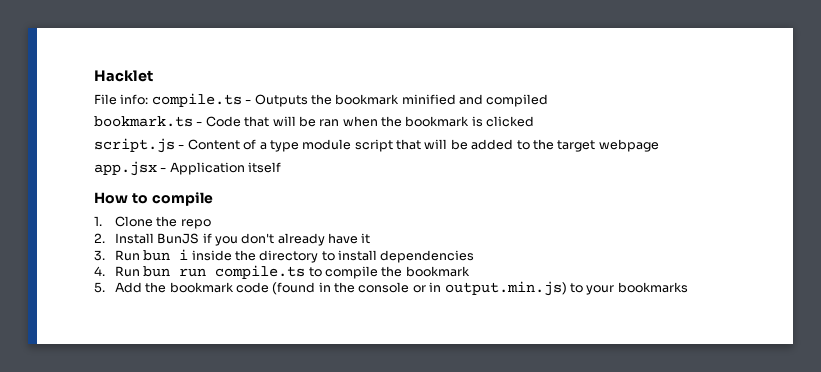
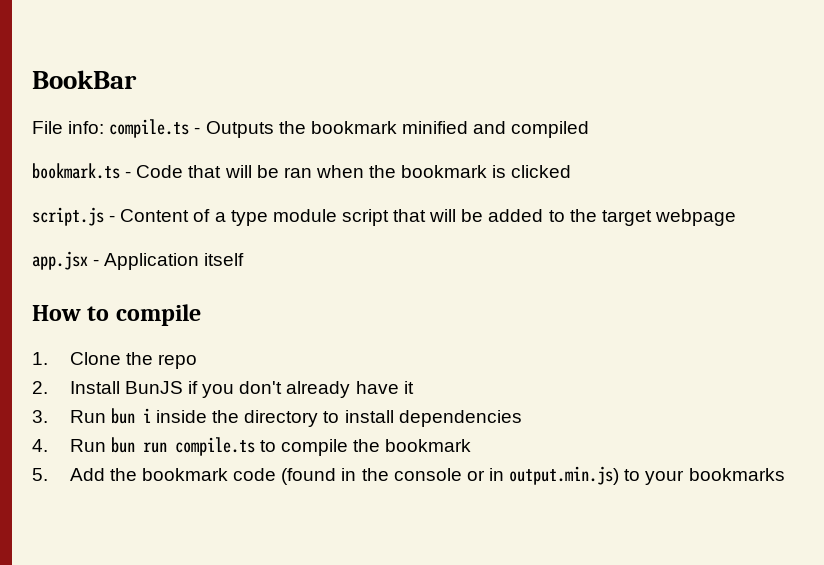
- Hacklet
+ BookBar

